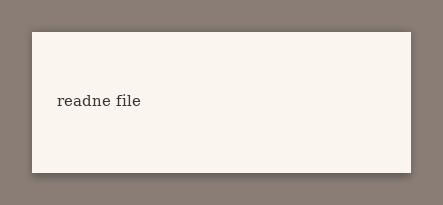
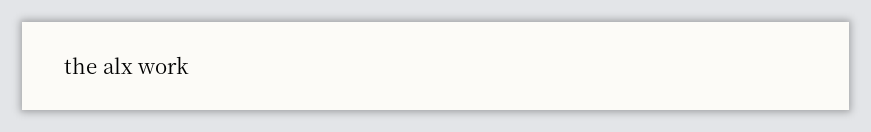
- readne file
+ the alx work

